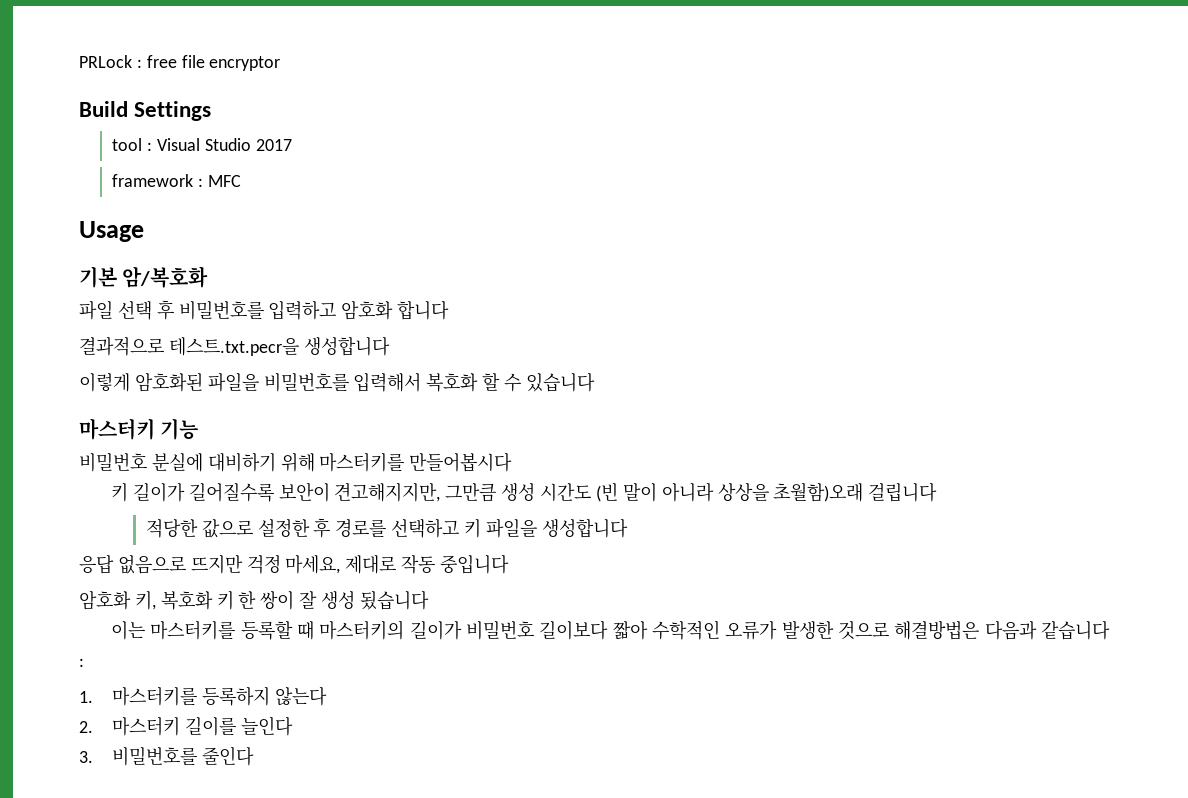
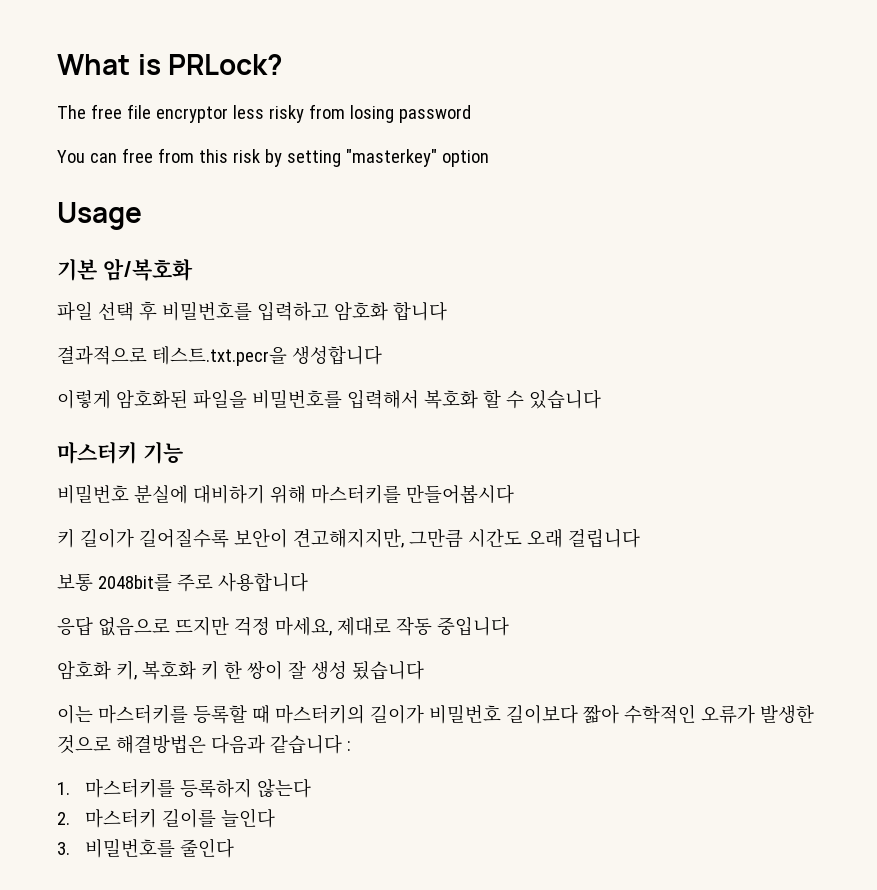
- PRLock : free file encryptor
- Build Settings
- tool : Visual Studio 2017
- framework : MFC
+ What is PRLock?
+ The free file encryptor less risky from losing password
+ You can free from this risk by setting "masterkey" option
- 키 길이가 길어질수록 보안이 견고해지지만, 그만큼 생성 시간도 (빈 말이 아니라 상상을 초월함)오래 걸립니다
- 적당한 값으로 설정한 후 경로를 선택하고 키 파일을 생성합니다
+ 키 길이가 길어질수록 보안이 견고해지지만, 그만큼 시간도 오래 걸립니다
+ 보통 2048bit를 주로 사용합니다

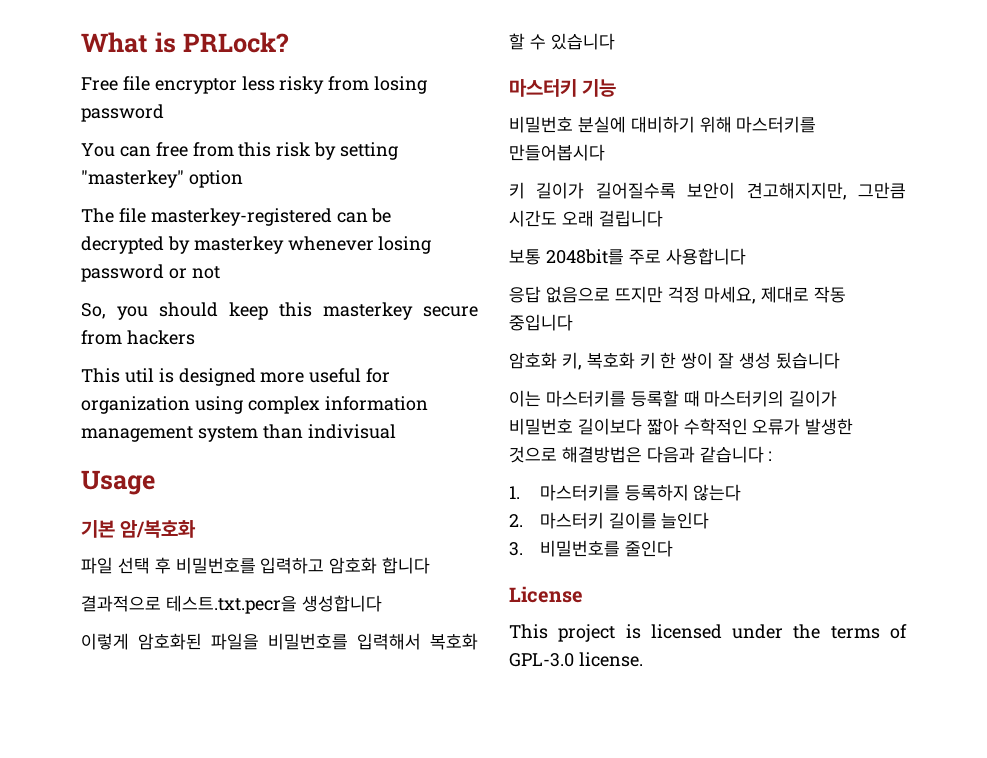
- The free file encryptor less risky from losing password
+ Free file encryptor less risky from losing password
+ The file masterkey-registered can be decrypted by masterkey whenever losing password or not
+ So, you should keep this masterkey secure from hackers
+ This util is designed more useful for organization using complex information management system than indivisual
+ License
+ This project is licensed under the terms of GPL-3.0 license.

